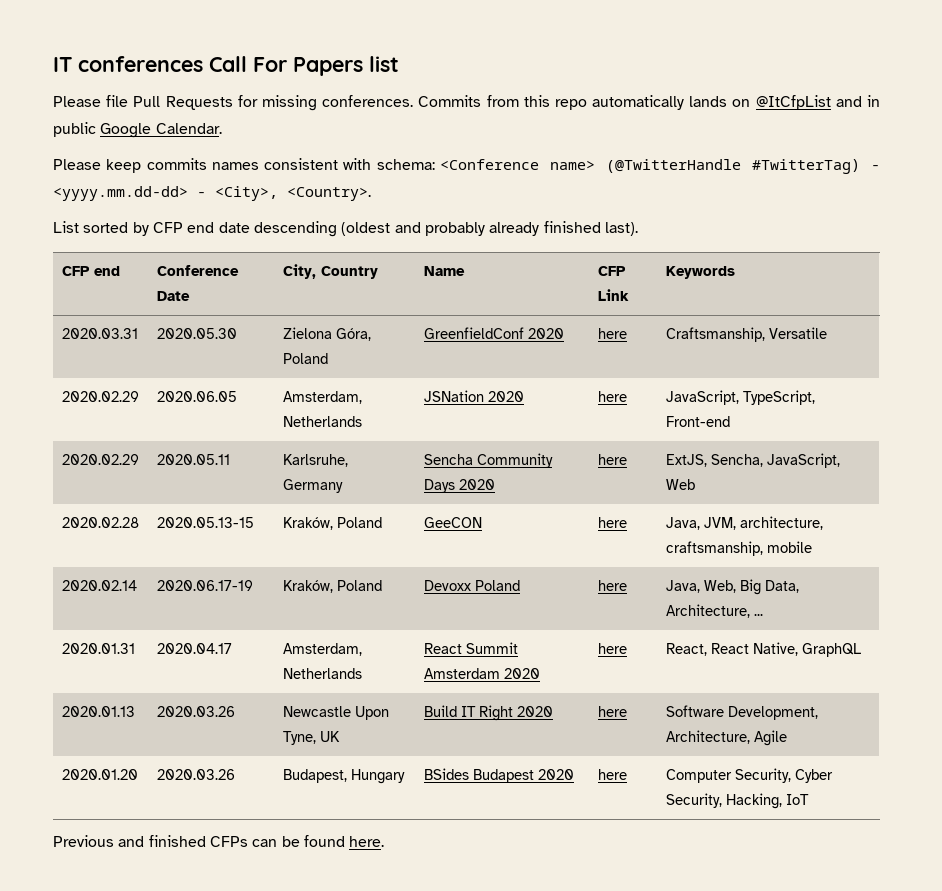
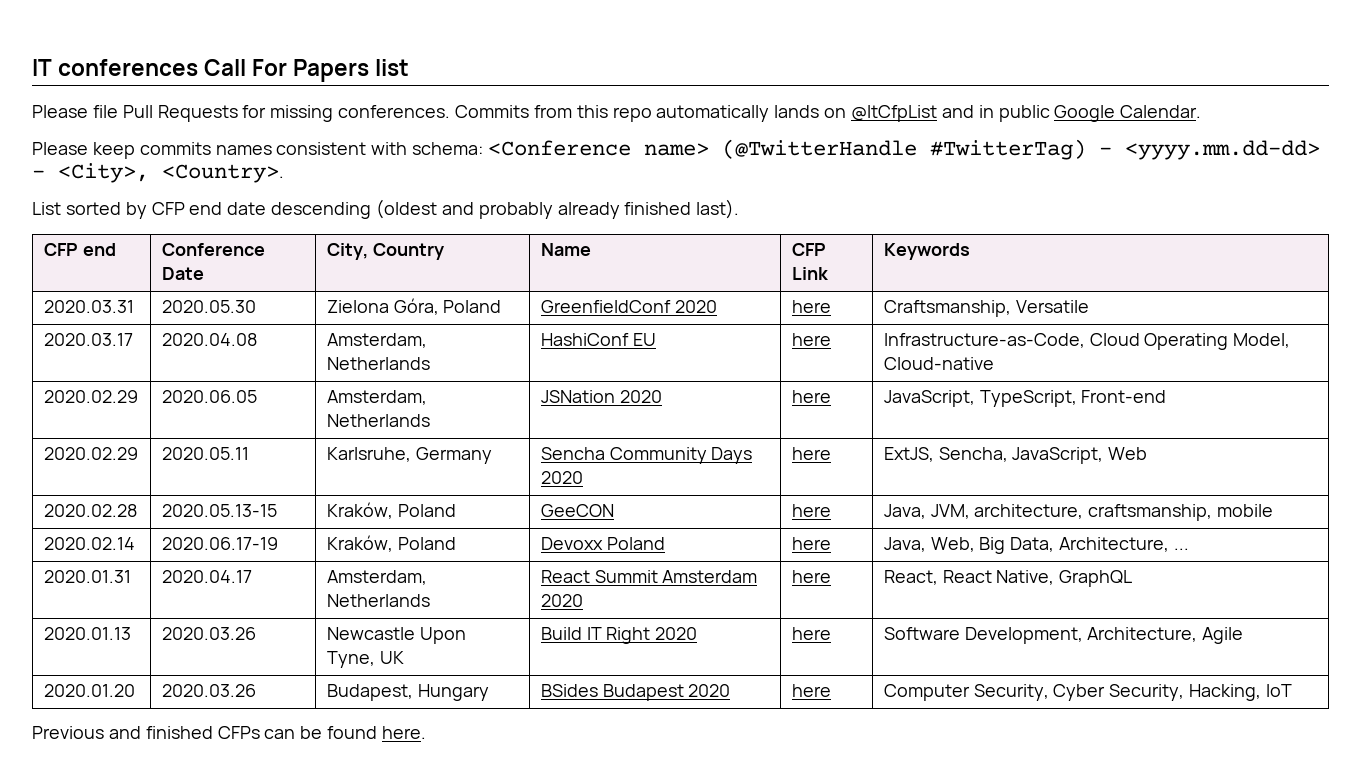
+ 2020.03.17 | 2020.04.08 | Amsterdam, Netherlands | HashiConf EU | here | Infrastructure-as-Code, Cloud Operating Model, Cloud-native

